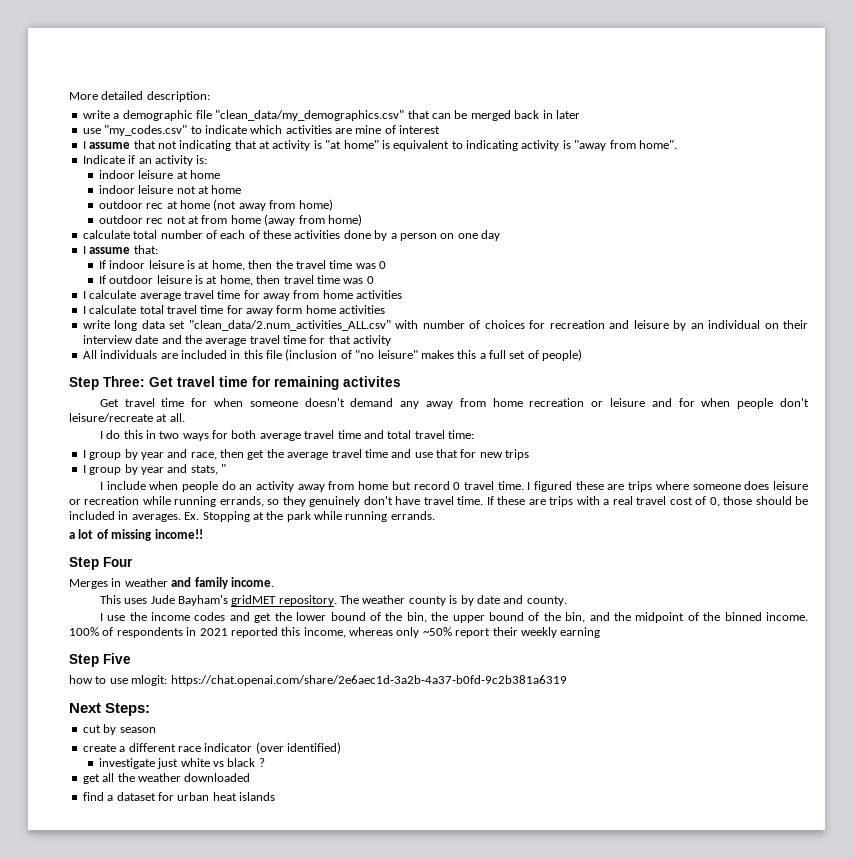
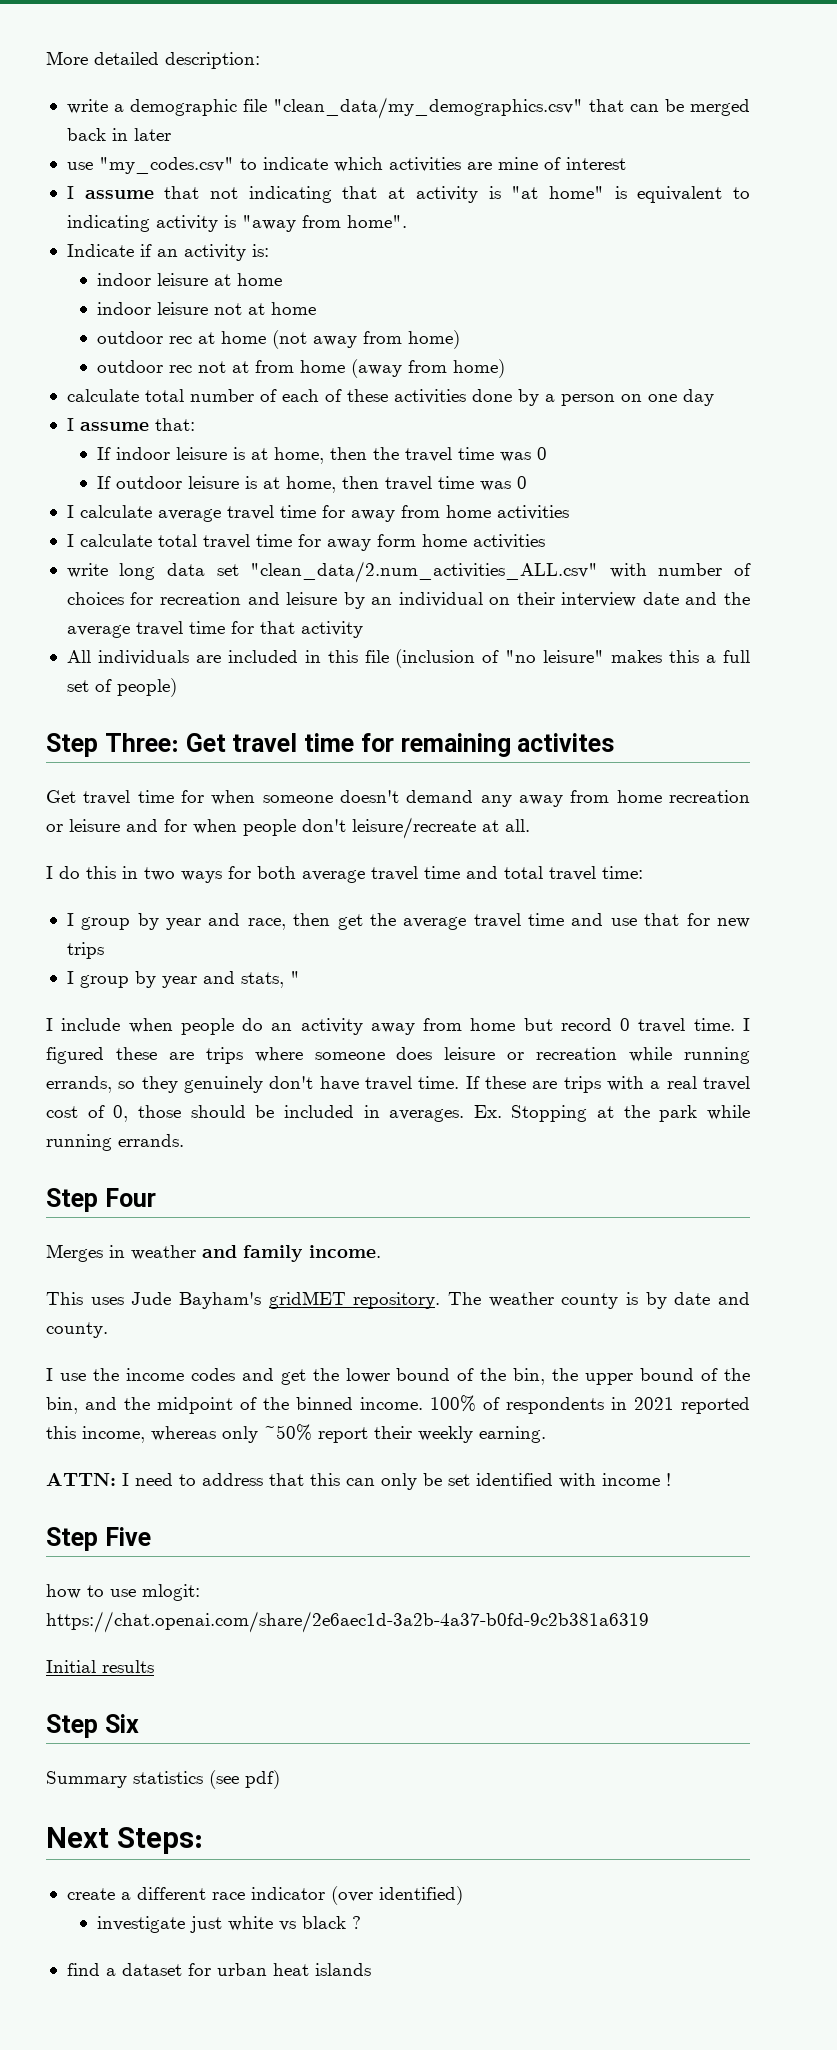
- a lot of missing income!!
- 100% of respondents in 2021 reported this income, whereas only ~50% report their weekly earning
+ 100% of respondents in 2021 reported this income, whereas only ~50% report their weekly earning.
+ ATTN: I need to address that this can only be set identified with income !
+ Initial results
+ Step Six
+ Summary statistics (see pdf)
- cut by season
- get all the weather downloaded

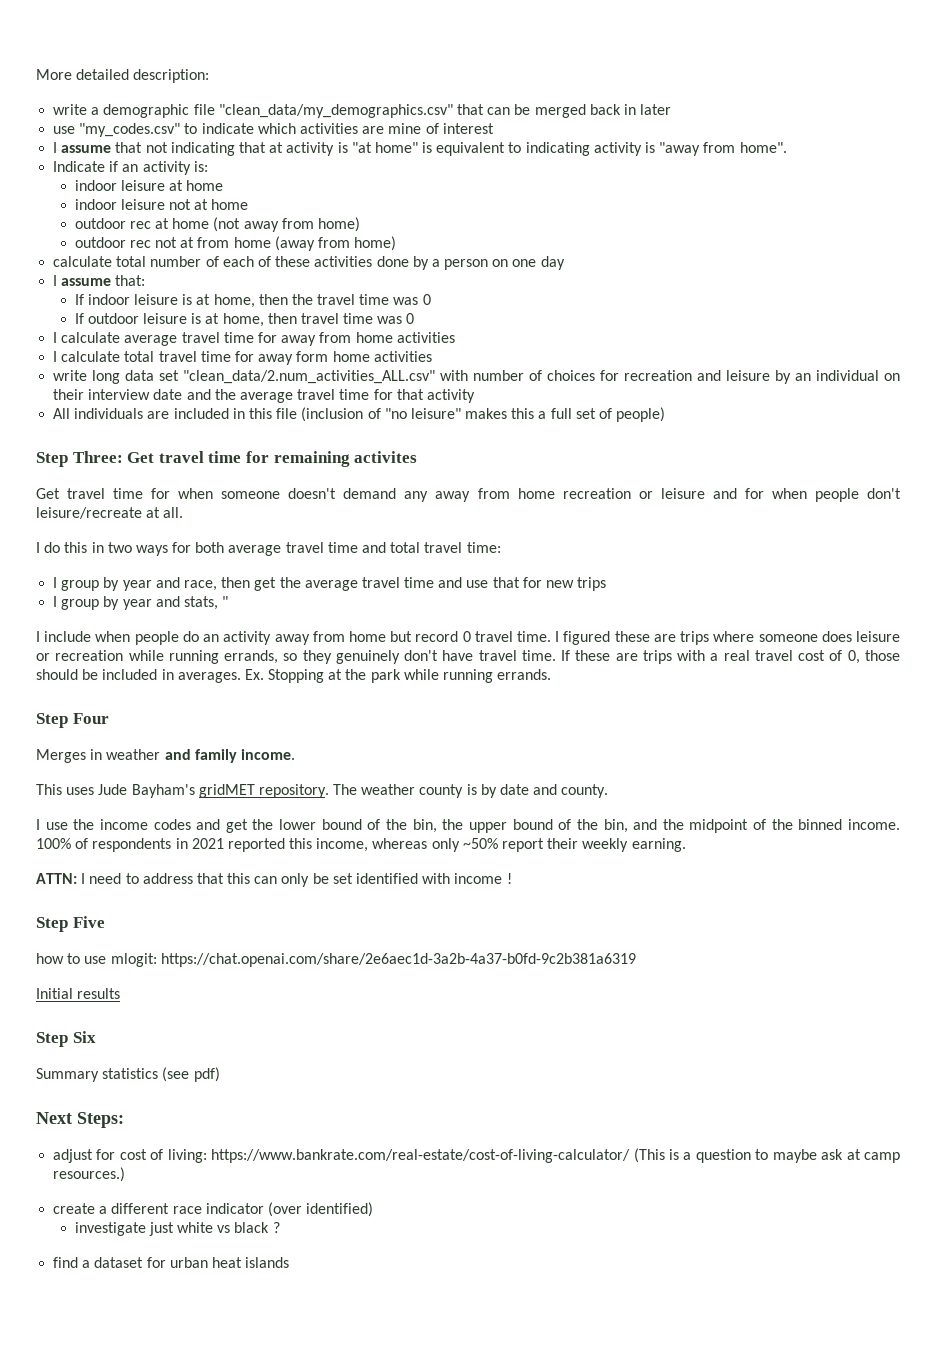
+ adjust for cost of living: https://www.bankrate.com/real-estate/cost-of-living-calculator/ (This is a question to maybe ask at camp resources.)

